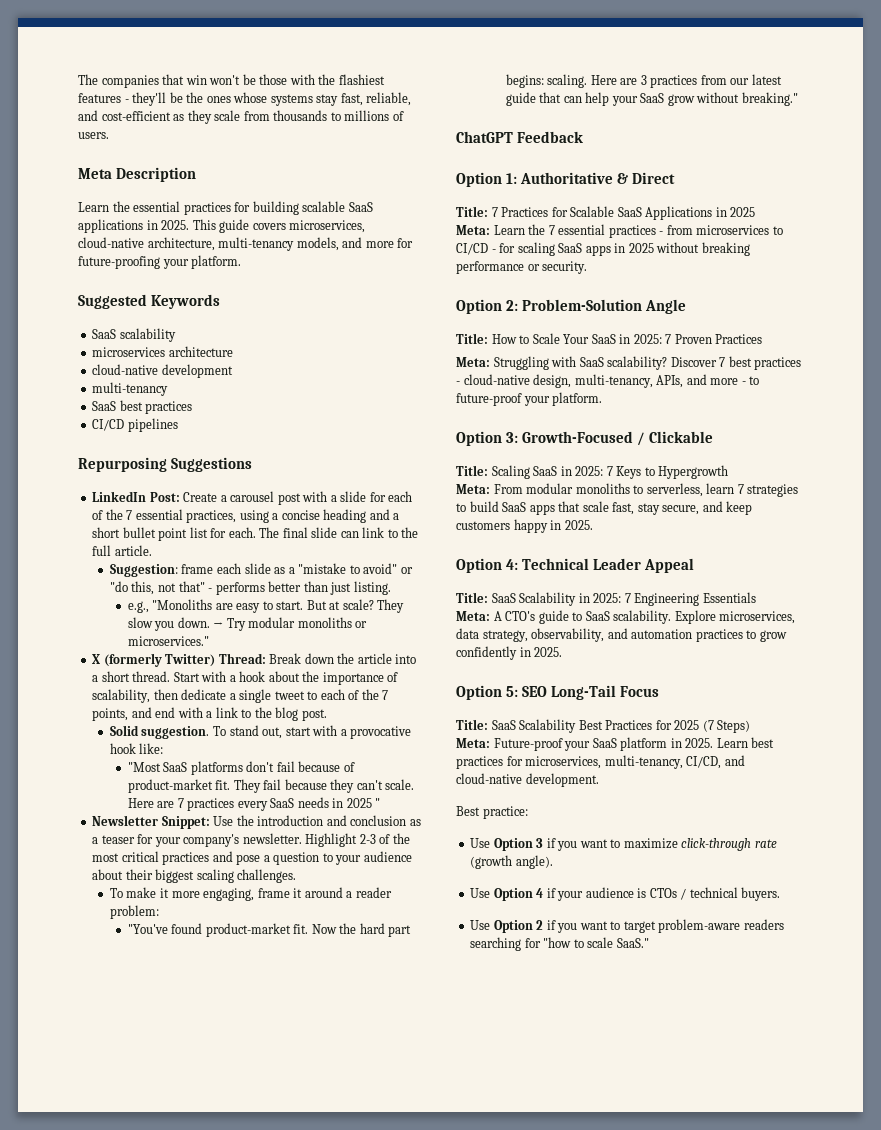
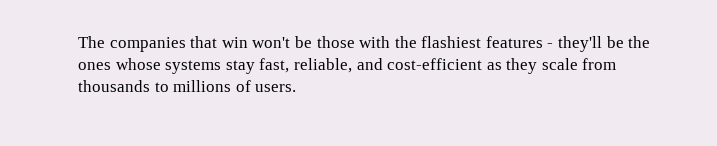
- Meta Description
- Learn the essential practices for building scalable SaaS applications in 2025. This guide covers microservices, cloud-native architecture, multi-tenancy models, and more for future-proofing your platform.
- Suggested Keywords
- SaaS scalability
- microservices architecture
- cloud-native development
- multi-tenancy
- SaaS best practices
- CI/CD pipelines
- Repurposing Suggestions
- LinkedIn Post: Create a carousel post with a slide for each of the 7 essential practices, using a concise heading and a short bullet point list for each. The final slide can link to the full article.
- Suggestion: frame each slide as a "mistake to avoid" or "do this, not that" - performs better than just listing.
- e.g., "Monoliths are easy to start. But at scale? They slow you down. → Try modular monoliths or microservices."
- X (formerly Twitter) Thread: Break down the article into a short thread. Start with a hook about the importance of scalability, then dedicate a single tweet to each of the 7 points, and end with a link to the blog post.
- Solid suggestion. To stand out, start with a provocative hook like:
- "Most SaaS platforms don't fail because of product-market fit. They fail because they can't scale. Here are 7 practices every SaaS needs in 2025 "
- Newsletter Snippet: Use the introduction and conclusion as a teaser for your company's newsletter. Highlight 2-3 of the most critical practices and pose a question to your audience about their biggest scaling challenges.
- To make it more engaging, frame it around a reader problem:
- "You've found product-market fit. Now the hard part begins: scaling. Here are 3 practices from our latest guide that can help your SaaS grow without breaking."
- ChatGPT Feedback
- Option 1: Authoritative & Direct
- Title: 7 Practices for Scalable SaaS Applications in 2025
- Meta: Learn the 7 essential practices - from microservices to CI/CD - for scaling SaaS apps in 2025 without breaking performance or security.
- Option 2: Problem-Solution Angle
- Title: How to Scale Your SaaS in 2025: 7 Proven Practices
- Meta: Struggling with SaaS scalability? Discover 7 best practices - cloud-native design, multi-tenancy, APIs, and more - to future-proof your platform.
- Option 3: Growth-Focused / Clickable
- Title: Scaling SaaS in 2025: 7 Keys to Hypergrowth
- Meta: From modular monoliths to serverless, learn 7 strategies to build SaaS apps that scale fast, stay secure, and keep customers happy in 2025.
- Option 4: Technical Leader Appeal
- Title: SaaS Scalability in 2025: 7 Engineering Essentials
- Meta: A CTO's guide to SaaS scalability. Explore microservices, data strategy, observability, and automation practices to grow confidently in 2025.
- Option 5: SEO Long-Tail Focus
- Title: SaaS Scalability Best Practices for 2025 (7 Steps)
- Meta: Future-proof your SaaS platform in 2025. Learn best practices for microservices, multi-tenancy, CI/CD, and cloud-native development.
- Best practice:
- Use Option 3 if you want to maximize click-through rate (growth angle).
- Use Option 4 if your audience is CTOs / technical buyers.
- Use Option 2 if you want to target problem-aware readers searching for "how to scale SaaS."

